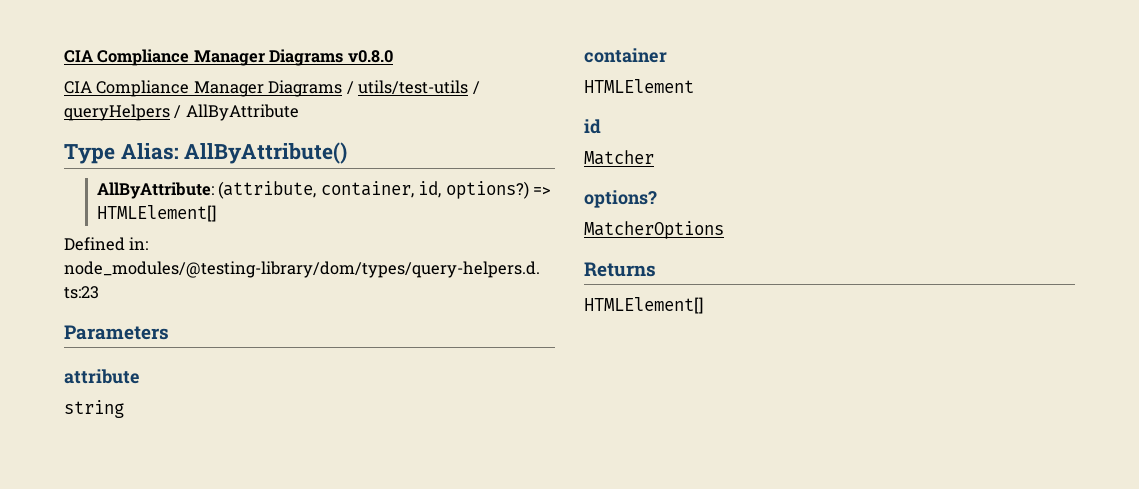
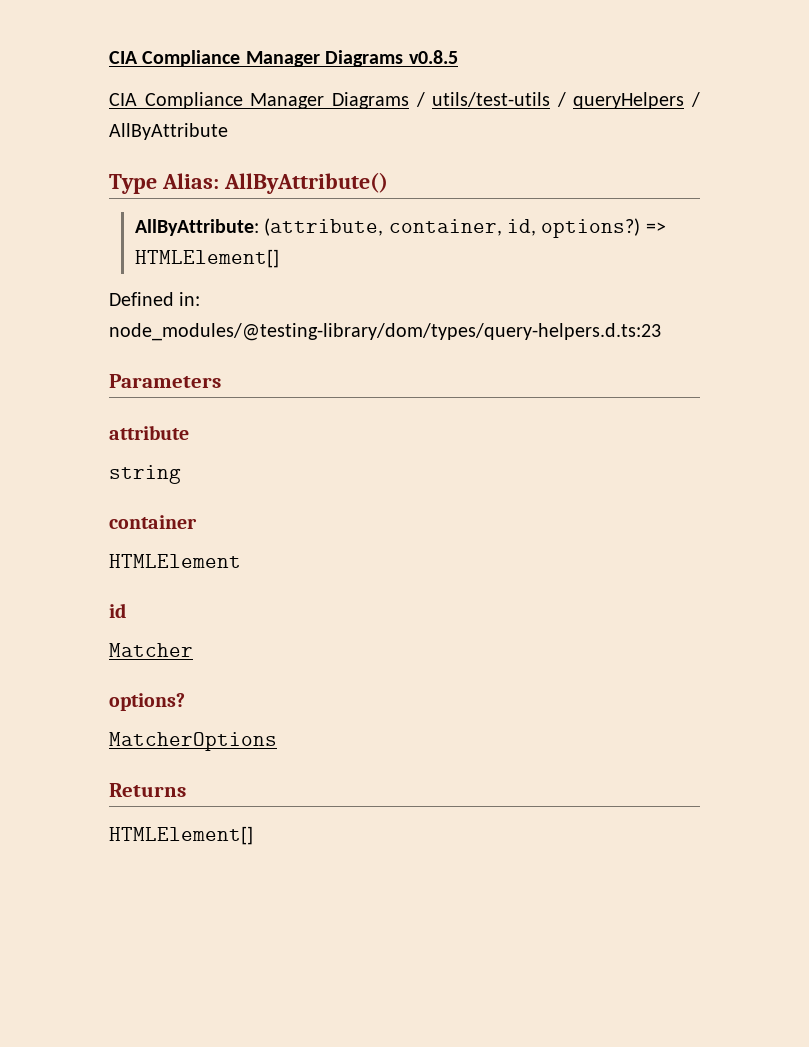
- CIA Compliance Manager Diagrams v0.8.0
+ CIA Compliance Manager Diagrams v0.8.5

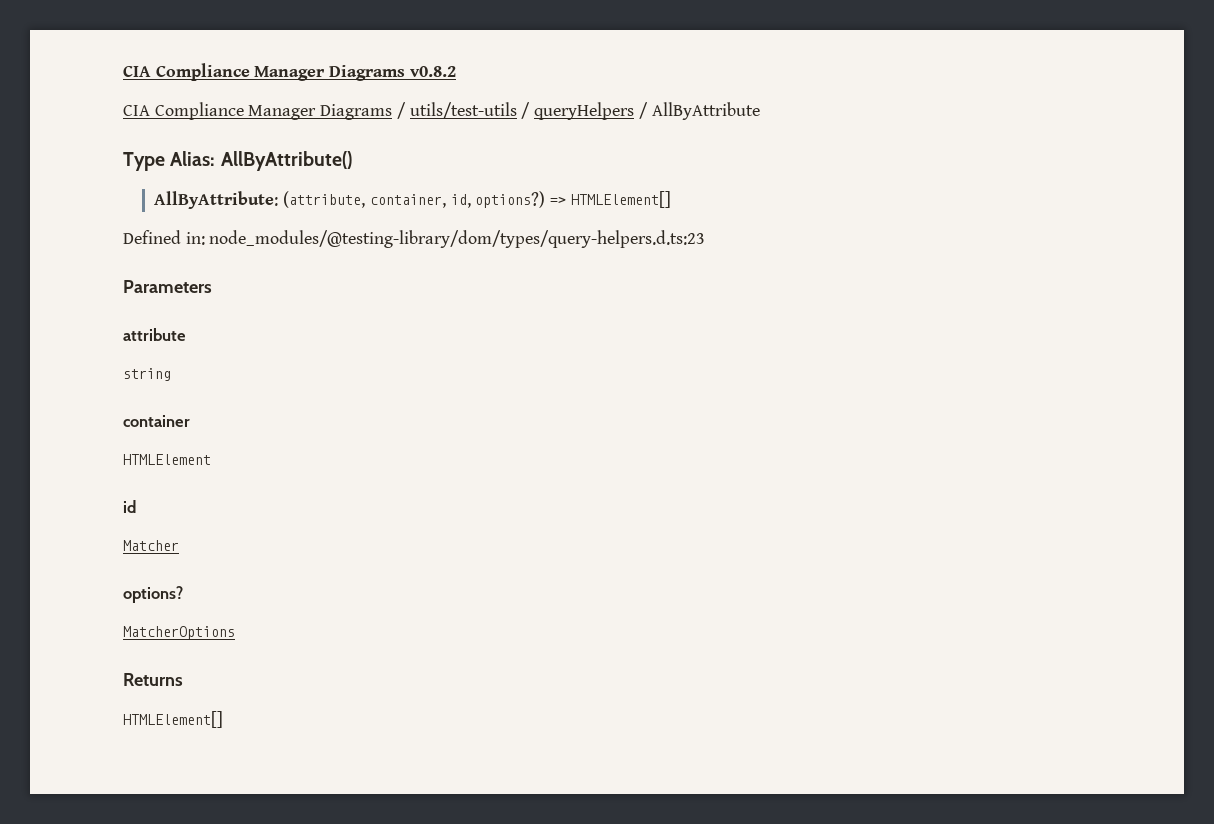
- CIA Compliance Manager Diagrams v0.8.5
+ CIA Compliance Manager Diagrams v0.8.2

